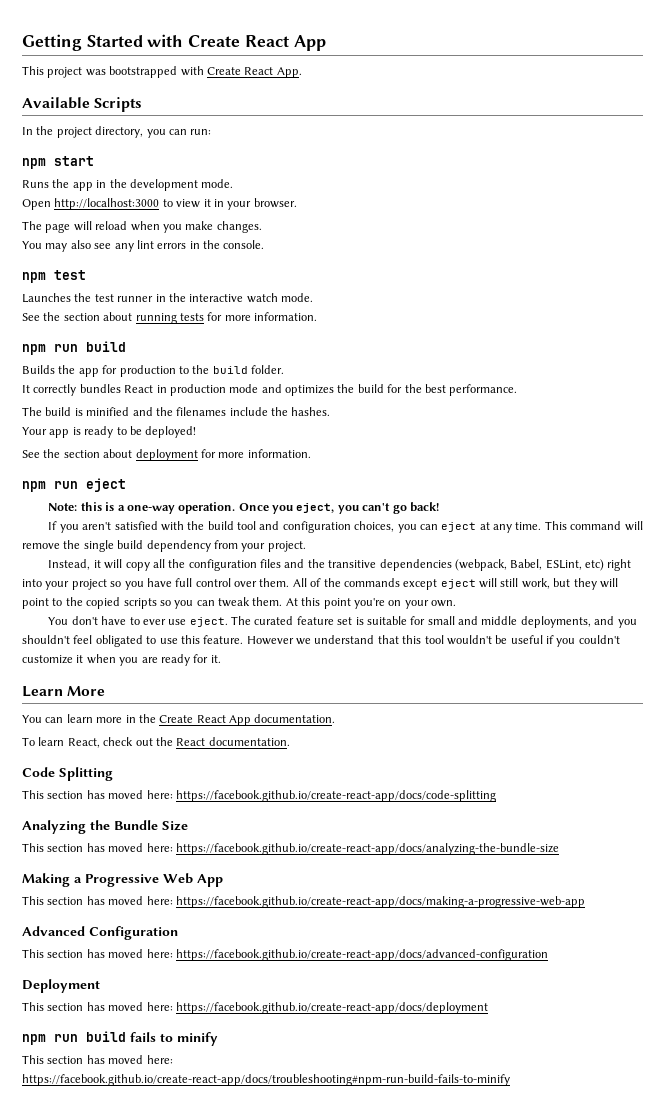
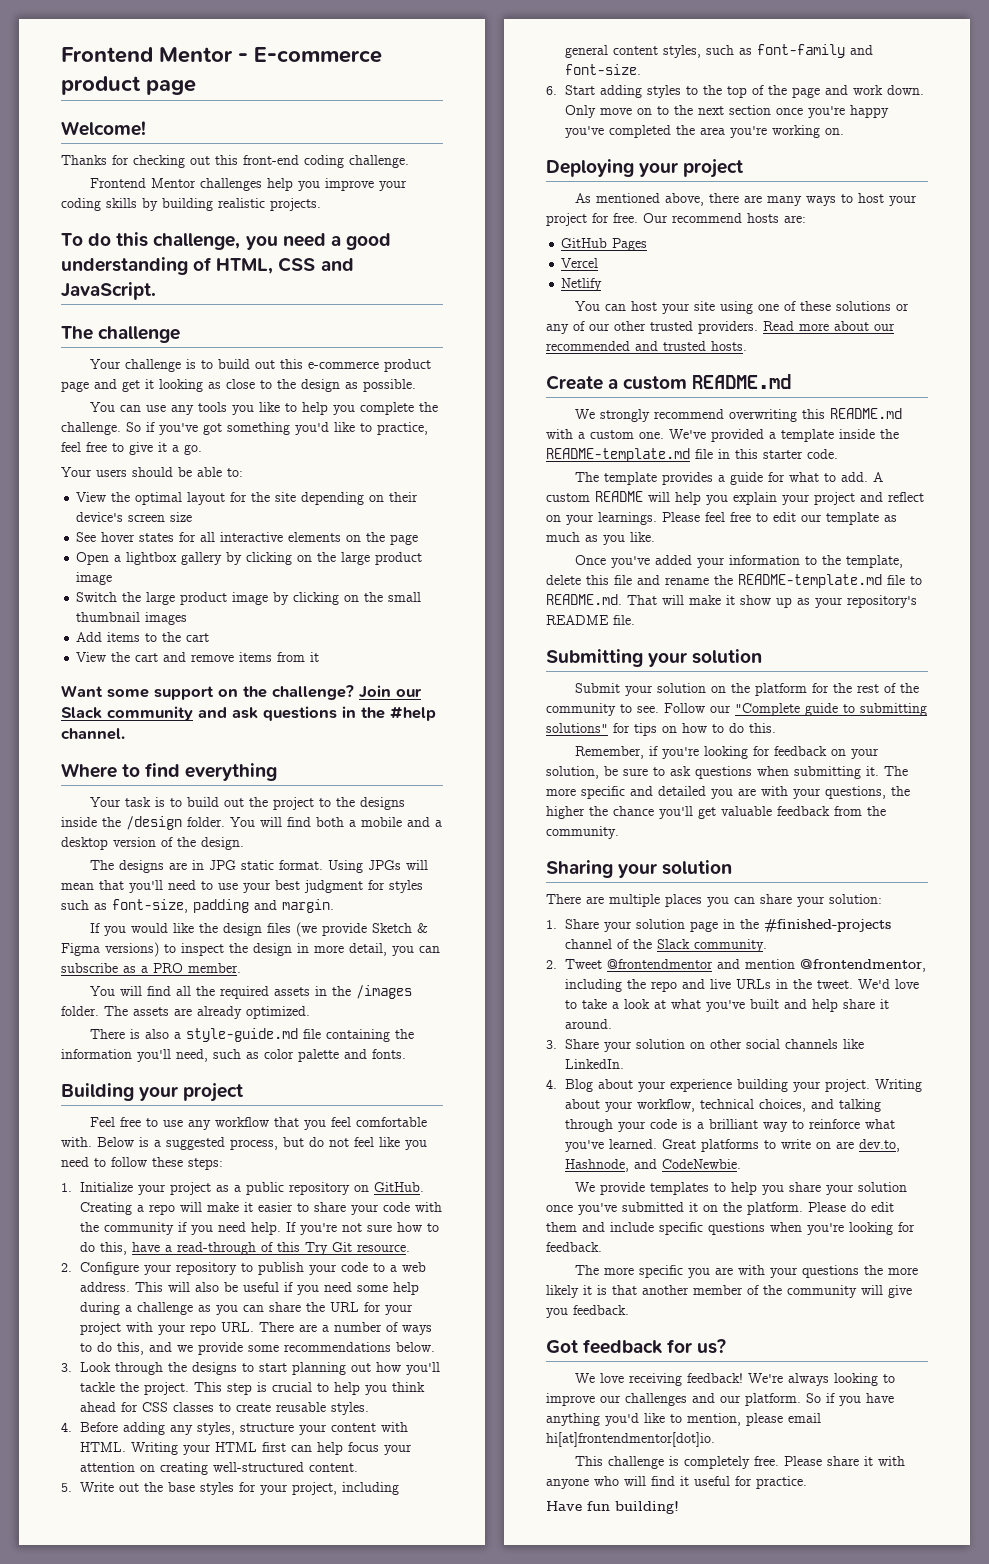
- Getting Started with Create React App
- This project was bootstrapped with Create React App.
- Available Scripts
- In the project directory, you can run:
- npm start
- Runs the app in the development mode.
- Open http://localhost:3000 to view it in your browser.
- The page will reload when you make changes.
- You may also see any lint errors in the console.
- npm test
- Launches the test runner in the interactive watch mode.
- See the section about running tests for more information.
- npm run build
- Builds the app for production to the build folder.
- It correctly bundles React in production mode and optimizes the build for the best performance.
- The build is minified and the filenames include the hashes.
- Your app is ready to be deployed!
- See the section about deployment for more information.
- npm run eject
- Note: this is a one-way operation. Once you eject, you can't go back!
- If you aren't satisfied with the build tool and configuration choices, you can eject at any time. This command will remove the single build dependency from your project.
- Instead, it will copy all the configuration files and the transitive dependencies (webpack, Babel, ESLint, etc) right into your project so you have full control over them. All of the commands except eject will still work, but they will point to the copied scripts so you can tweak them. At this point you're on your own.
- You don't have to ever use eject. The curated feature set is suitable for small and middle deployments, and you shouldn't feel obligated to use this feature. However we understand that this tool wouldn't be useful if you couldn't customize it when you are ready for it.
- Learn More
- You can learn more in the Create React App documentation.
- To learn React, check out the React documentation.
- Code Splitting
- This section has moved here: https://facebook.github.io/create-react-app/docs/code-splitting
- Analyzing the Bundle Size
- This section has moved here: https://facebook.github.io/create-react-app/docs/analyzing-the-bundle-size
- Making a Progressive Web App
- This section has moved here: https://facebook.github.io/create-react-app/docs/making-a-progressive-web-app
- Advanced Configuration
- This section has moved here: https://facebook.github.io/create-react-app/docs/advanced-configuration
- Deployment
- This section has moved here: https://facebook.github.io/create-react-app/docs/deployment
- npm run build fails to minify
- This section has moved here: https://facebook.github.io/create-react-app/docs/troubleshooting#npm-run-build-fails-to-minify
+ Frontend Mentor - E-commerce product page
+ Welcome!
+ Thanks for checking out this front-end coding challenge.
+ Frontend Mentor challenges help you improve your coding skills by building realistic projects.
+ To do this challenge, you need a good understanding of HTML, CSS and JavaScript.
+ The challenge
+ Your challenge is to build out this e-commerce product page and get it looking as close to the design as possible.
+ You can use any tools you like to help you complete the challenge. So if you've got something you'd like to practice, feel free to give it a go.
+ Your users should be able to:
+ View the optimal layout for the site depending on their device's screen size
+ See hover states for all interactive elements on the page
+ Open a lightbox gallery by clicking on the large product image
+ Switch the large product image by clicking on the small thumbnail images
+ Add items to the cart
+ View the cart and remove items from it
+ Want some support on the challenge? Join our Slack community and ask questions in the #help channel.
+ Where to find everything
+ Your task is to build out the project to the designs inside the /design folder. You will find both a mobile and a desktop version of the design.
+ The designs are in JPG static format. Using JPGs will mean that you'll need to use your best judgment for styles such as font-size, padding and margin.
+ If you would like the design files (we provide Sketch & Figma versions) to inspect the design in more detail, you can subscribe as a PRO member.
+ You will find all the required assets in the /images folder. The assets are already optimized.
+ There is also a style-guide.md file containing the information you'll need, such as color palette and fonts.
+ Building your project
+ Feel free to use any workflow that you feel comfortable with. Below is a suggested process, but do not feel like you need to follow these steps:
+ 1. Initialize your project as a public repository on GitHub. Creating a repo will make it easier to share your code with the community if you need help. If you're not sure how to do this, have a read-through of this Try Git resource.
+ 2. Configure your repository to publish your code to a web address. This will also be useful if you need some help during a challenge as you can share the URL for your project with your repo URL. There are a number of ways to do this, and we provide some recommendations below.
+ 3. Look through the designs to start planning out how you'll tackle the project. This step is crucial to help you think ahead for CSS classes to create reusable styles.
+ 4. Before adding any styles, structure your content with HTML. Writing your HTML first can help focus your attention on creating well-structured content.
+ 5. Write out the base styles for your project, including general content styles, such as font-family and font-size.
+ 6. Start adding styles to the top of the page and work down. Only move on to the next section once you're happy you've completed the area you're working on.
+ Deploying your project
+ As mentioned above, there are many ways to host your project for free. Our recommend hosts are:
+ GitHub Pages
+ Vercel
+ Netlify
+ You can host your site using one of these solutions or any of our other trusted providers. Read more about our recommended and trusted hosts.
+ Create a custom README.md
+ We strongly recommend overwriting this README.md with a custom one. We've provided a template inside the README-template.md file in this starter code.
+ The template provides a guide for what to add. A custom README will help you explain your project and reflect on your learnings. Please feel free to edit our template as much as you like.
+ Once you've added your information to the template, delete this file and rename the README-template.md file to README.md. That will make it show up as your repository's README file.
+ Submitting your solution
+ Submit your solution on the platform for the rest of the community to see. Follow our "Complete guide to submitting solutions" for tips on how to do this.
+ Remember, if you're looking for feedback on your solution, be sure to ask questions when submitting it. The more specific and detailed you are with your questions, the higher the chance you'll get valuable feedback from the community.
+ Sharing your solution
+ There are multiple places you can share your solution:
+ 1. Share your solution page in the #finished-projects channel of the Slack community.
+ 2. Tweet @frontendmentor and mention @frontendmentor, including the repo and live URLs in the tweet. We'd love to take a look at what you've built and help share it around.
+ 3. Share your solution on other social channels like LinkedIn.
+ 4. Blog about your experience building your project. Writing about your workflow, technical choices, and talking through your code is a brilliant way to reinforce what you've learned. Great platforms to write on are dev.to, Hashnode, and CodeNewbie.
+ We provide templates to help you share your solution once you've submitted it on the platform. Please do edit them and include specific questions when you're looking for feedback.
+ The more specific you are with your questions the more likely it is that another member of the community will give you feedback.
+ Got feedback for us?
+ We love receiving feedback! We're always looking to improve our challenges and our platform. So if you have anything you'd like to mention, please email hi[at]frontendmentor[dot]io.
+ This challenge is completely free. Please share it with anyone who will find it useful for practice.
+ Have fun building!

